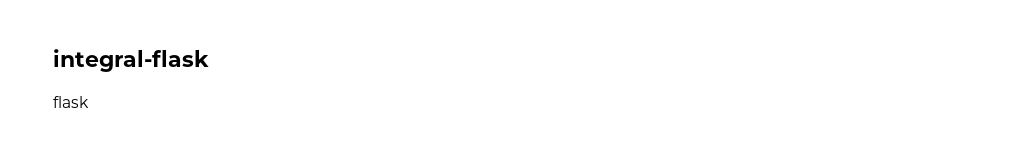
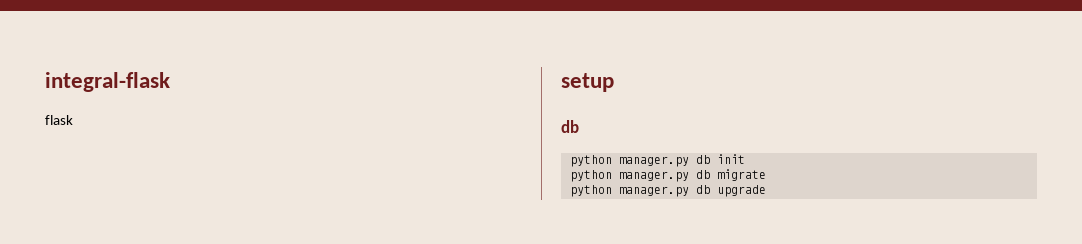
+ setup
+ db
+ python manager.py db init
+ python manager.py db migrate
+ python manager.py db upgrade

